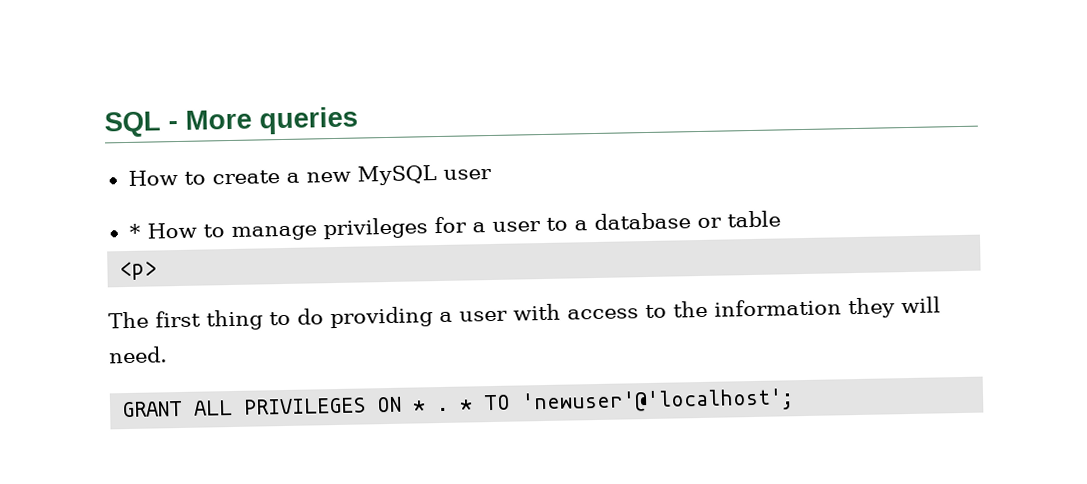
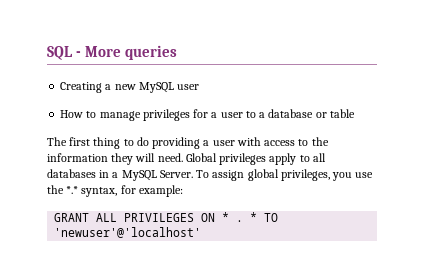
- How to create a new MySQL user
+ Creating a new MySQL user
- * How to manage privileges for a user to a database or table
+ How to manage privileges for a user to a database or table
- <p>
+ Global privileges apply to all databases in a MySQL Server. To assign global privileges, you use the *.* syntax, for example:
- * TO 'newuser'@'localhost';
+ * TO 'newuser'@'localhost'

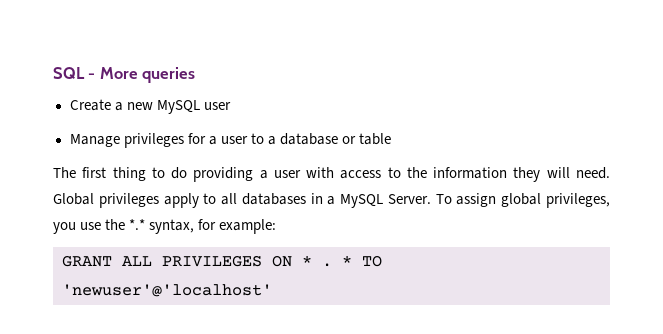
- Creating a new MySQL user
+ Create a new MySQL user
- How to manage privileges for a user to a database or table
+ Manage privileges for a user to a database or table

